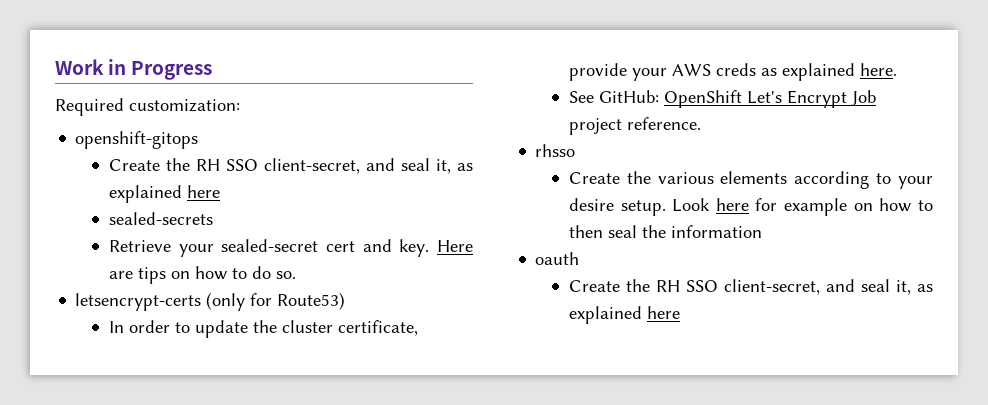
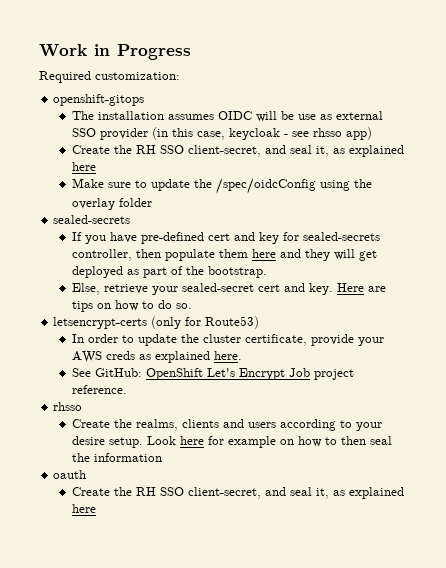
+ The installation assumes OIDC will be use as external SSO provider (in this case, keycloak - see rhsso app)
+ Make sure to update the /spec/oidcConfig using the overlay folder
  sealed-secrets
- Retrieve your sealed-secret cert and key.
+ If you have pre-defined cert and key for sealed-secrets controller, then populate them here and they will get deployed as part of the bootstrap.
+ Else, retrieve your sealed-secret cert and key.
- Create the various elements according to your desire setup.
+ Create the realms, clients and users according to your desire setup.

